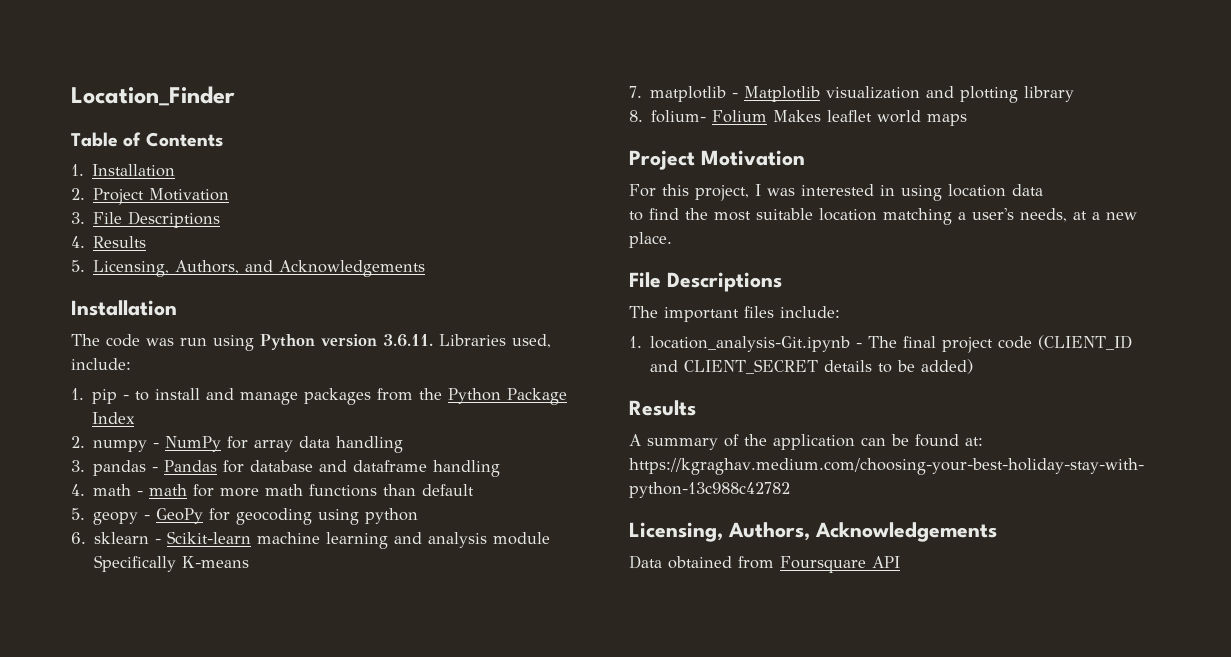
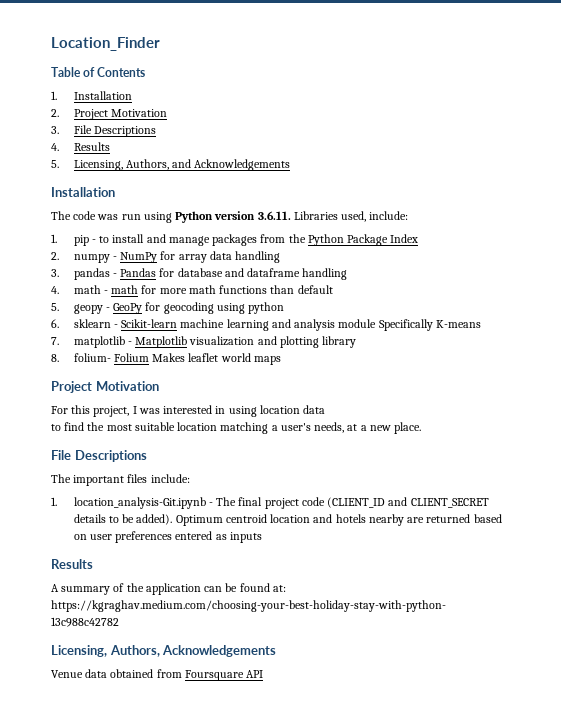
- 1. location_analysis-Git.ipynb - The final project code (CLIENT_ID and CLIENT_SECRET details to be added)
+ 1. location_analysis-Git.ipynb - The final project code (CLIENT_ID and CLIENT_SECRET details to be added). Optimum centroid location and hotels nearby are returned based on user preferences entered as inputs
- Data obtained from Foursquare API
+ Venue data obtained from Foursquare API

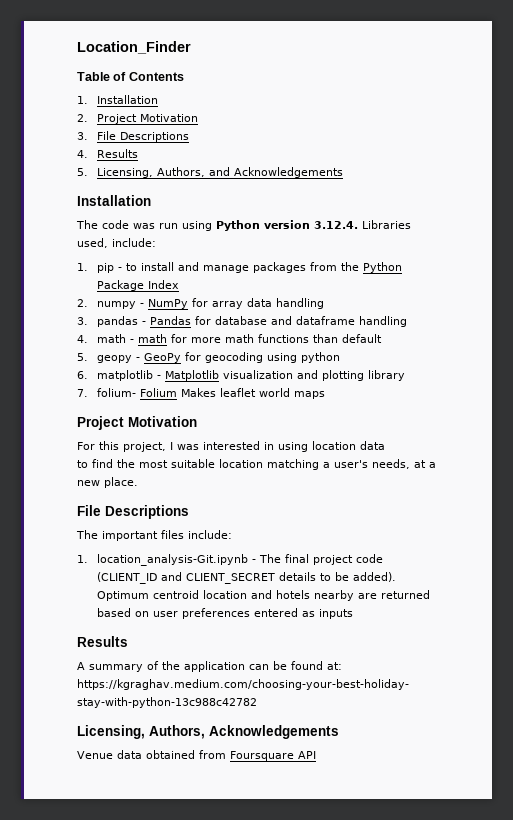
- The code was run using Python version 3.6.11. Libraries used, include:
+ The code was run using Python version 3.12.4. Libraries used, include:
- 6. sklearn - Scikit-learn machine learning and analysis module Specifically K-means
- 7. matplotlib - Matplotlib visualization and plotting library
+ 6. matplotlib - Matplotlib visualization and plotting library
- 8. folium- Folium Makes leaflet world maps
+ 7. folium- Folium Makes leaflet world maps

